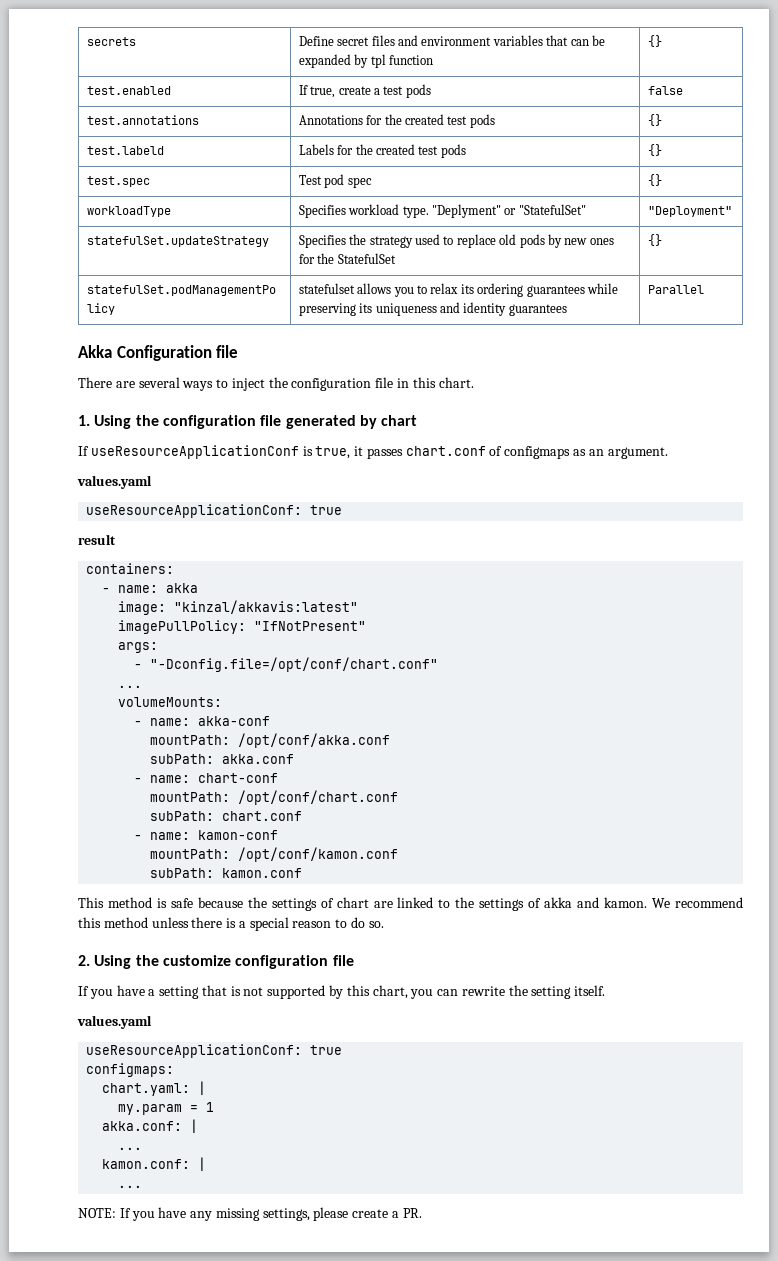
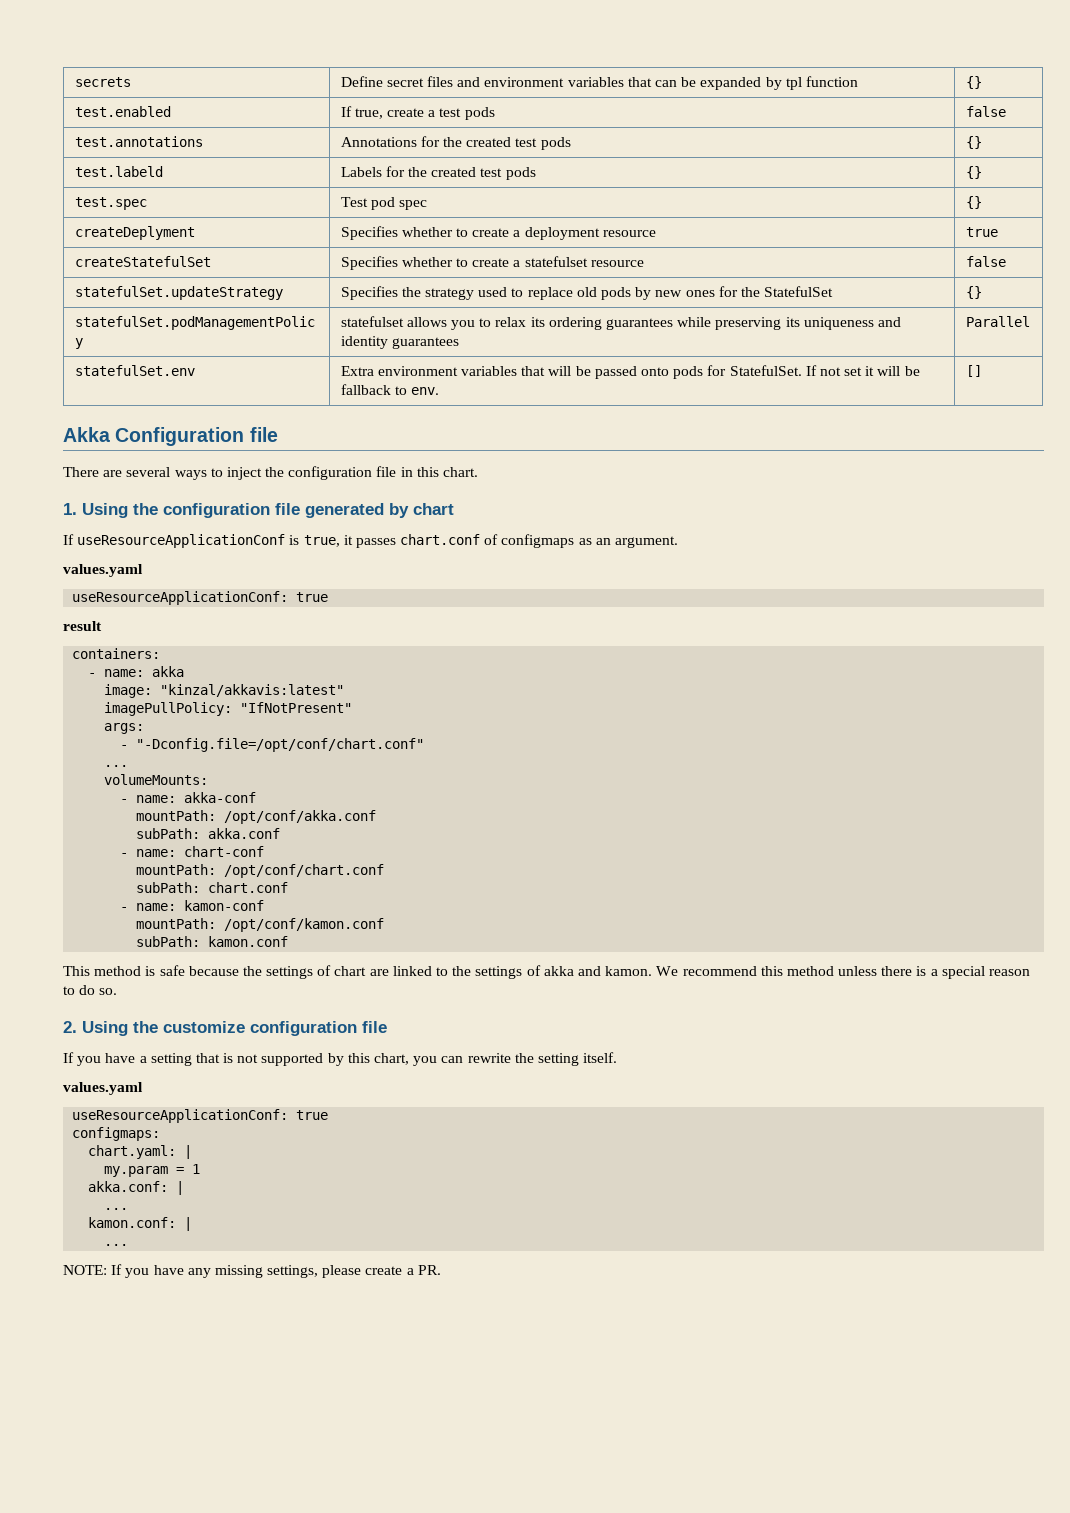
- workloadType | Specifies workload type. "Deplyment" or "StatefulSet" | "Deployment"
+ createDeplyment | Specifies whether to create a deployment resource | true
+ createStatefulSet | Specifies whether to create a statefulset resource | false
+ statefulSet.env | Extra environment variables that will be passed onto pods for StatefulSet. If not set it will be fallback to env. | []

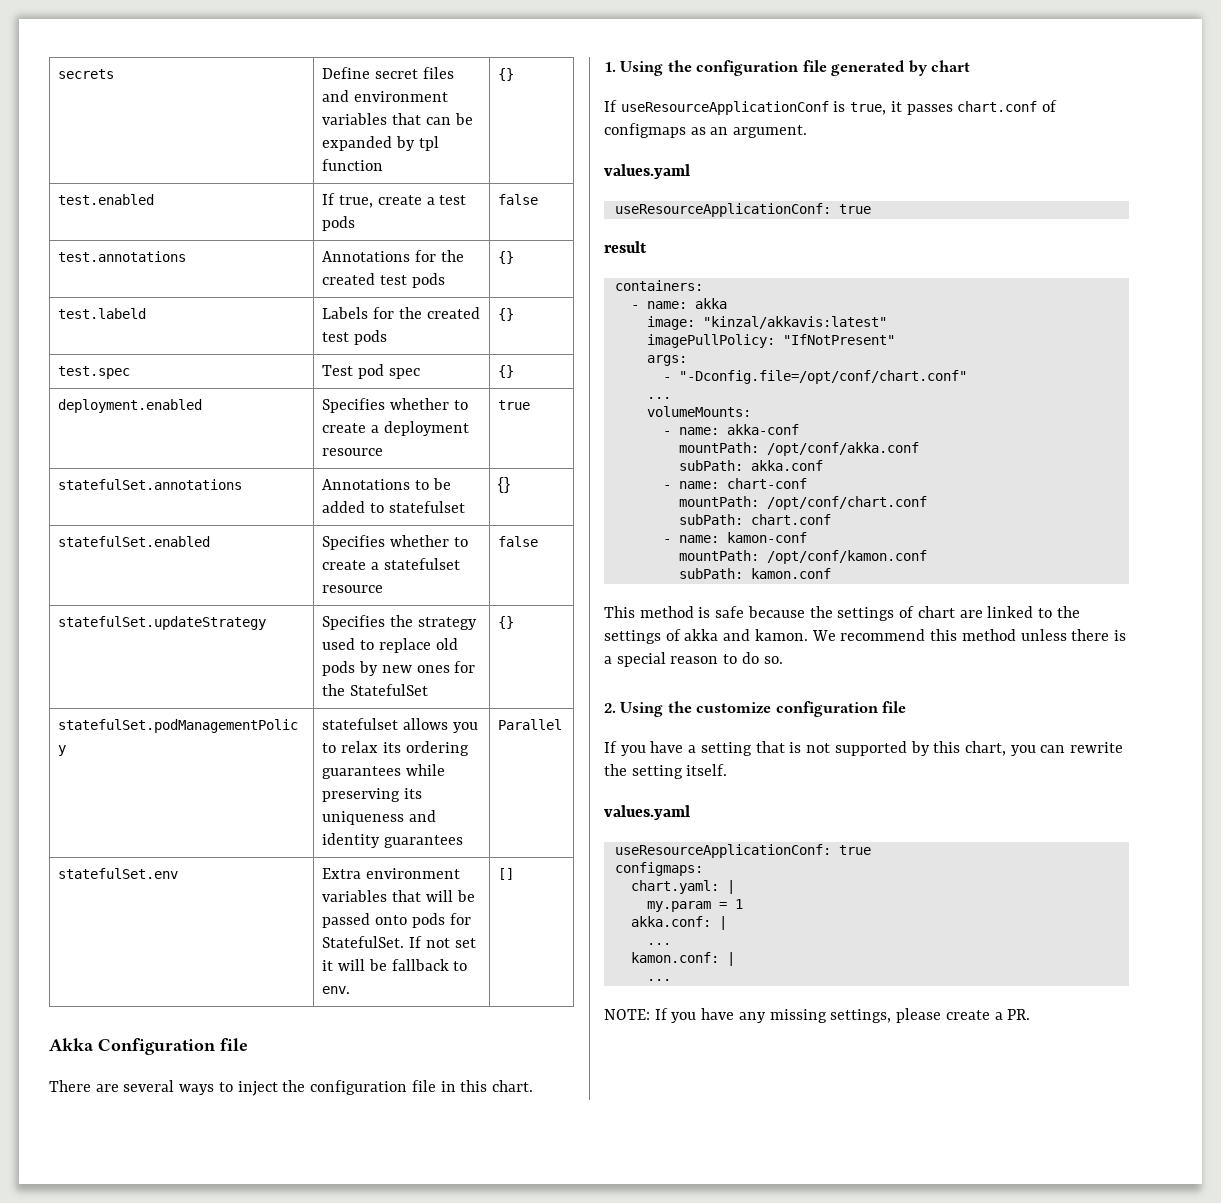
- createDeplyment | Specifies whether to create a deployment resource | true
+ deployment.enabled | Specifies whether to create a deployment resource | true
- createStatefulSet | Specifies whether to create a statefulset resource | false
+ statefulSet.annotations | Annotations to be added to statefulset | {}
+ statefulSet.enabled | Specifies whether to create a statefulset resource | false

